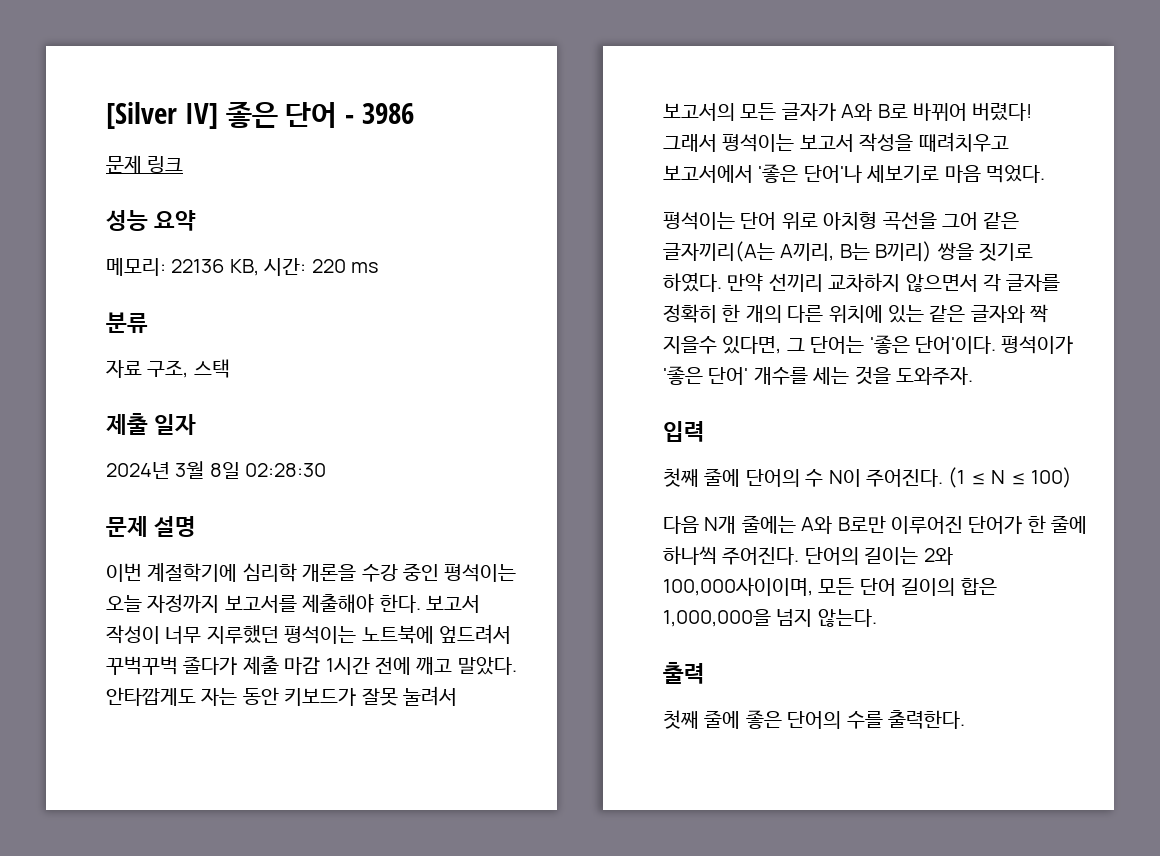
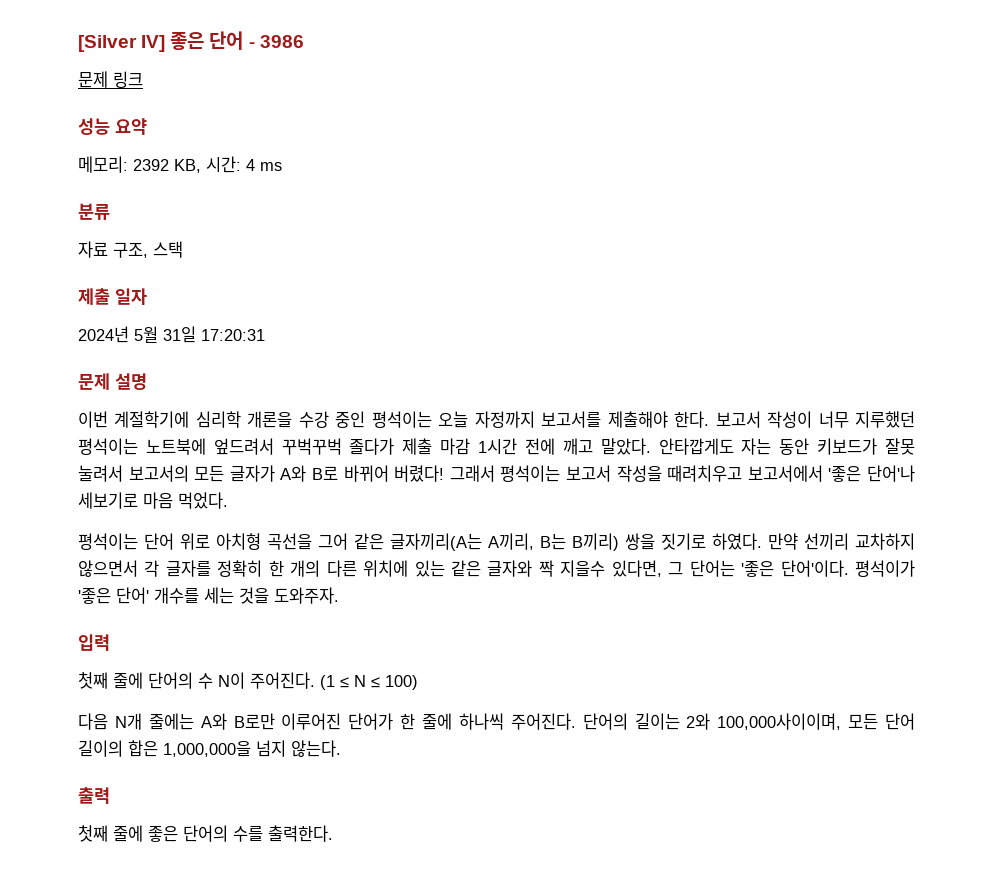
- 메모리: 22136 KB, 시간: 220 ms
+ 메모리: 2392 KB, 시간: 4 ms
- 2024년 3월 8일 02:28:30
+ 2024년 5월 31일 17:20:31

